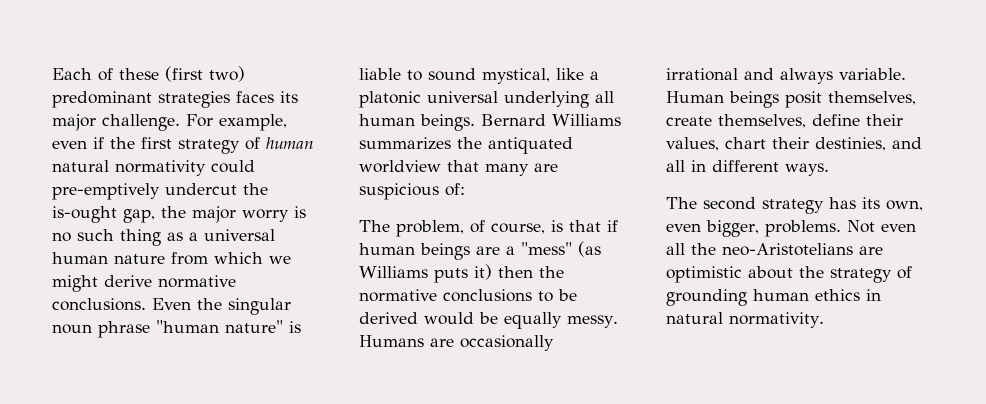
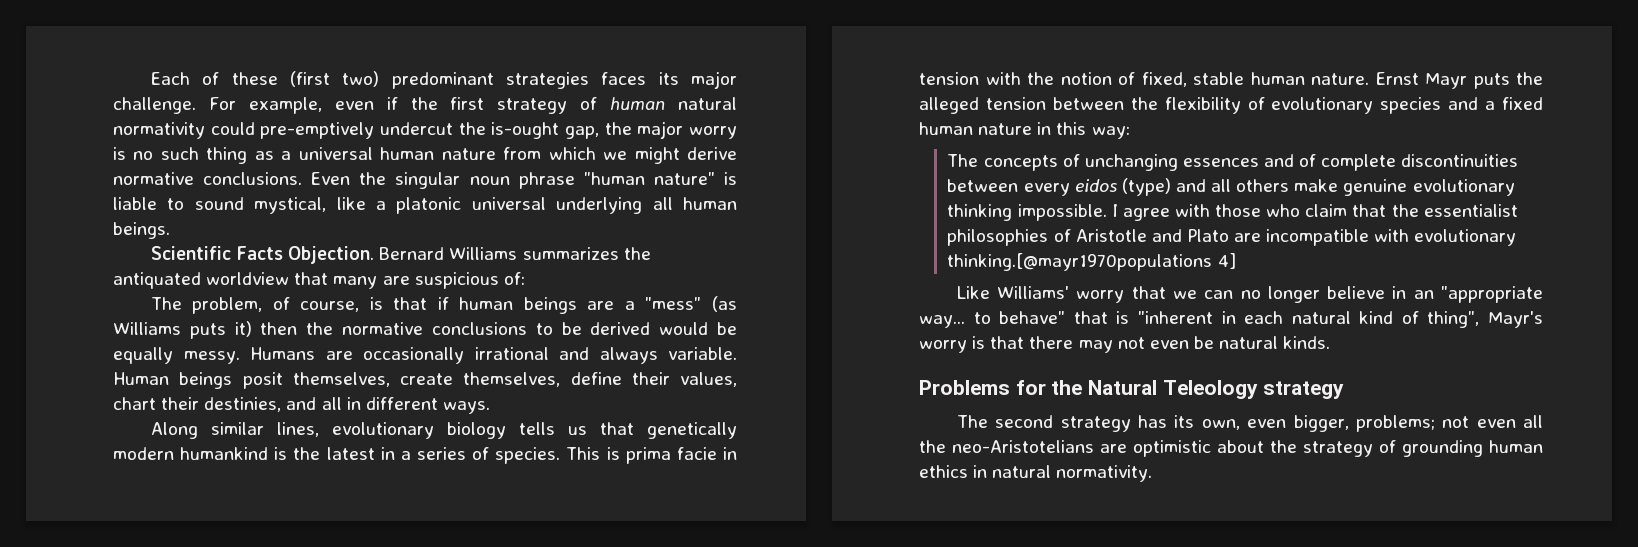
- Even the singular noun phrase "human nature" is liable to sound mystical, like a platonic universal underlying all human beings. Bernard Williams summarizes the antiquated worldview that many are suspicious of:
+ Even the singular noun phrase "human nature" is liable to sound mystical, like a platonic universal underlying all human beings.
+ Scientific Facts Objection. Bernard Williams summarizes the antiquated worldview that many are suspicious of:
+ Along similar lines, evolutionary biology tells us that genetically modern humankind is the latest in a series of species. This is prima facie in tension with the notion of fixed, stable human nature. Ernst Mayr puts the alleged tension between the flexibility of evolutionary species and a fixed human nature in this way:
+ The concepts of unchanging essences and of complete discontinuities between every eidos (type) and all others make genuine evolutionary thinking impossible. I agree with those who claim that the essentialist philosophies of Aristotle and Plato are incompatible with evolutionary thinking.[@mayr1970populations 4]
+ Like Williams' worry that we can no longer believe in an "appropriate way... to behave" that is "inherent in each natural kind of thing", Mayr's worry is that there may not even be natural kinds.
+ Problems for the Natural Teleology strategy
- The second strategy has its own, even bigger, problems. Not even all the neo-Aristotelians are optimistic about the strategy of grounding human ethics in natural normativity.
+ The second strategy has its own, even bigger, problems; not even all the neo-Aristotelians are optimistic about the strategy of grounding human ethics in natural normativity.

